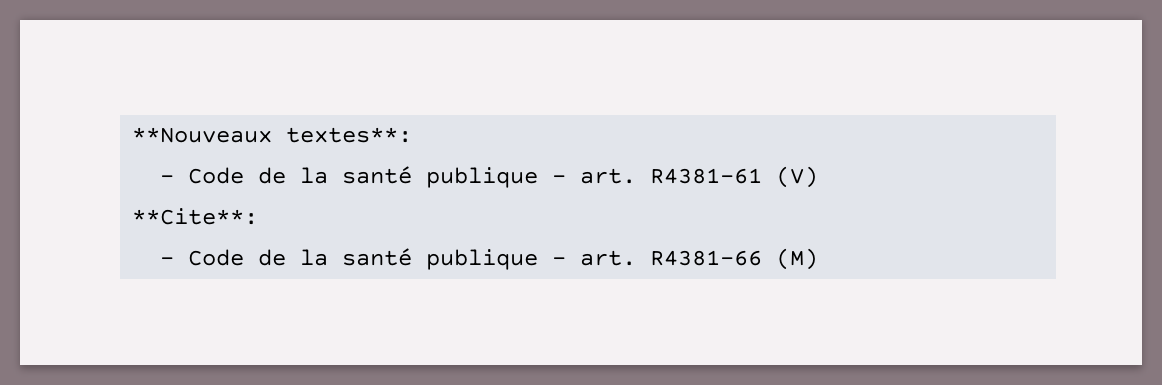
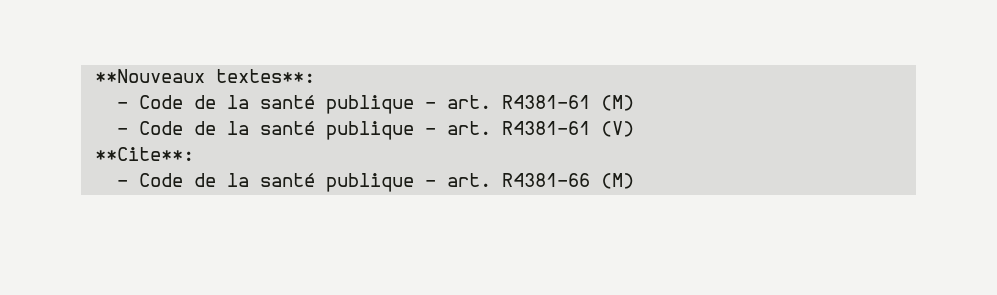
+ - Code de la santé publique - art. R4381-61 (M)

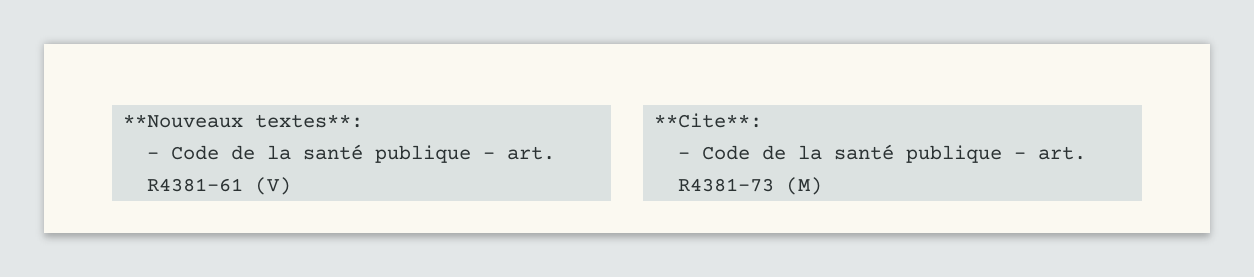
- - Code de la santé publique - art. R4381-61 (M)
- - Code de la santé publique - art. R4381-66 (M)
+ - Code de la santé publique - art. R4381-73 (M)

